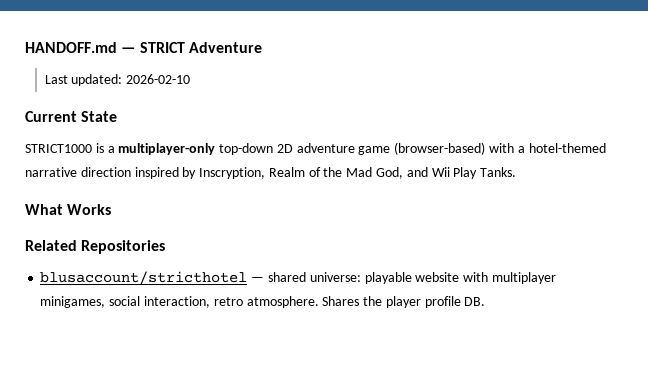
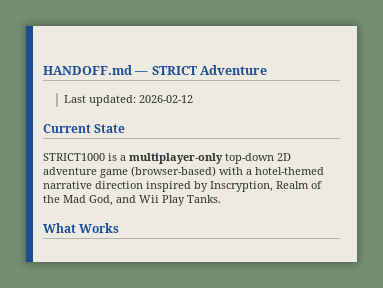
- Last updated: 2026-02-10
+ Last updated: 2026-02-12
- Related Repositories
- blusaccount/stricthotel — shared universe: playable website with multiplayer minigames, social interaction, retro atmosphere. Shares the player profile DB.

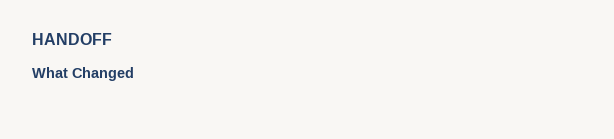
- HANDOFF.md — STRICT Adventure
- Last updated: 2026-02-12
- Current State
- STRICT1000 is a multiplayer-only top-down 2D adventure game (browser-based) with a hotel-themed narrative direction inspired by Inscryption, Realm of the Mad God, and Wii Play Tanks.
+ HANDOFF
- What Works
+ What Changed

